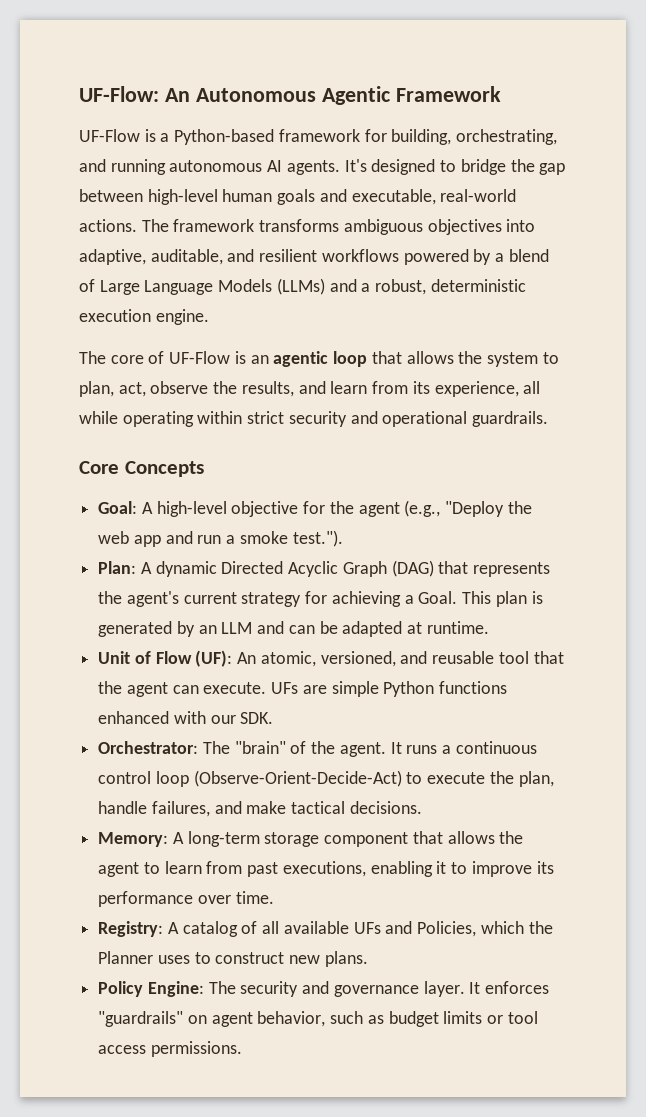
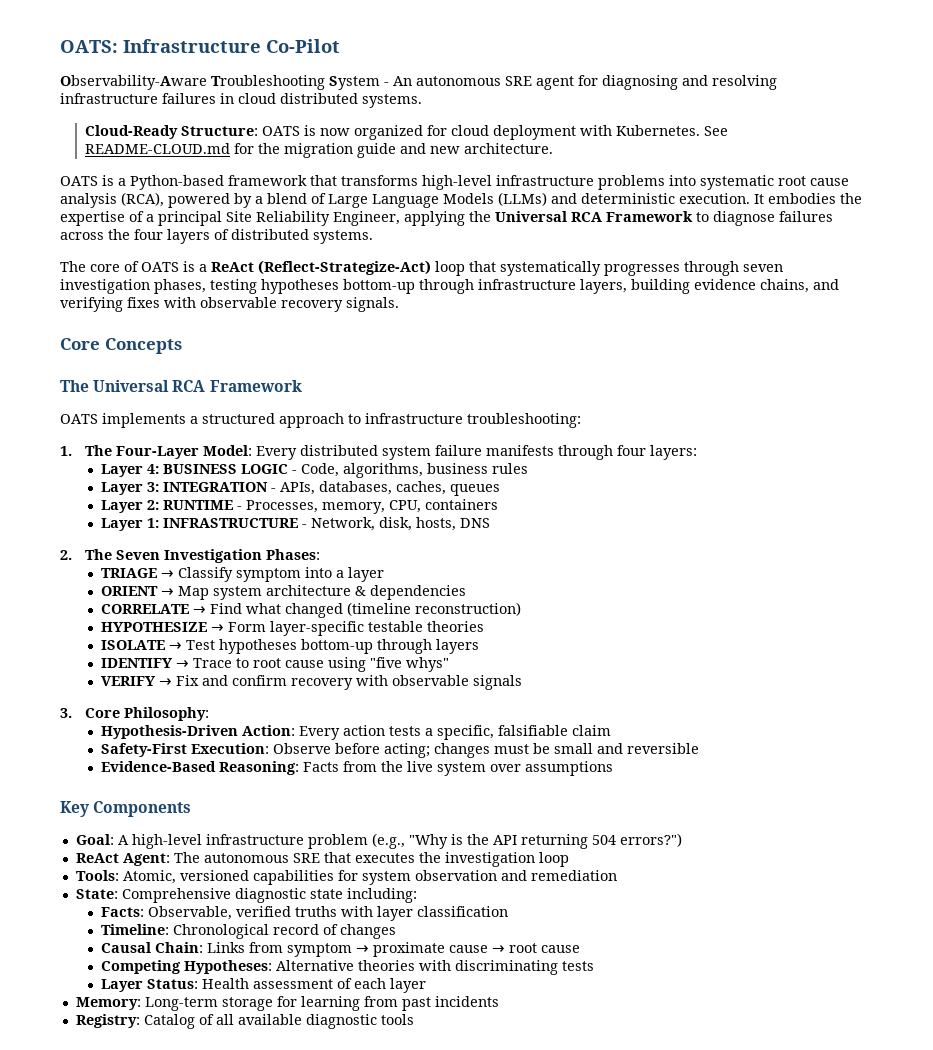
- UF-Flow: An Autonomous Agentic Framework
- UF-Flow is a Python-based framework for building, orchestrating, and running autonomous AI agents. It's designed to bridge the gap between high-level human goals and executable, real-world actions. The framework transforms ambiguous objectives into adaptive, auditable, and resilient workflows powered by a blend of Large Language Models (LLMs) and a robust, deterministic execution engine.
- The core of UF-Flow is an agentic loop that allows the system to plan, act, observe the results, and learn from its experience, all while operating within strict security and operational guardrails.
+ OATS: Infrastructure Co-Pilot
+ Observability-Aware Troubleshooting System - An autonomous SRE agent for diagnosing and resolving infrastructure failures in cloud distributed systems.
+ Cloud-Ready Structure: OATS is now organized for cloud deployment with Kubernetes. See README-CLOUD.md for the migration guide and new architecture.
+ OATS is a Python-based framework that transforms high-level infrastructure problems into systematic root cause analysis (RCA), powered by a blend of Large Language Models (LLMs) and deterministic execution. It embodies the expertise of a principal Site Reliability Engineer, applying the Universal RCA Framework to diagnose failures across the four layers of distributed systems.
+ The core of OATS is a ReAct (Reflect-Strategize-Act) loop that systematically progresses through seven investigation phases, testing hypotheses bottom-up through infrastructure layers, building evidence chains, and verifying fixes with observable recovery signals.
  Core Concepts
- Goal: A high-level objective for the agent (e.g., "Deploy the web app and run a smoke test.").
- Plan: A dynamic Directed Acyclic Graph (DAG) that represents the agent's current strategy for achieving a Goal. This plan is generated by an LLM and can be adapted at runtime.
- Unit of Flow (UF): An atomic, versioned, and reusable tool that the agent can execute. UFs are simple Python functions enhanced with our SDK.
- Orchestrator: The "brain" of the agent. It runs a continuous control loop (Observe-Orient-Decide-Act) to execute the plan, handle failures, and make tactical decisions.
- Memory: A long-term storage component that allows the agent to learn from past executions, enabling it to improve its performance over time.
+ The Universal RCA Framework
+ OATS implements a structured approach to infrastructure troubleshooting:
+ 1. The Four-Layer Model: Every distributed system failure manifests through four layers:
+ Layer 4: BUSINESS LOGIC - Code, algorithms, business rules
+ Layer 3: INTEGRATION - APIs, databases, caches, queues
+ Layer 2: RUNTIME - Processes, memory, CPU, containers
+ Layer 1: INFRASTRUCTURE - Network, disk, hosts, DNS
+ 2. The Seven Investigation Phases:
+ TRIAGE → Classify symptom into a layer
+ ORIENT → Map system architecture & dependencies
+ CORRELATE → Find what changed (timeline reconstruction)
+ HYPOTHESIZE → Form layer-specific testable theories
+ ISOLATE → Test hypotheses bottom-up through layers
+ IDENTIFY → Trace to root cause using "five whys"
+ VERIFY → Fix and confirm recovery with observable signals
+ 3. Core Philosophy:
+ Hypothesis-Driven Action: Every action tests a specific, falsifiable claim
+ Safety-First Execution: Observe before acting; changes must be small and reversible
+ Evidence-Based Reasoning: Facts from the live system over assumptions
+ Key Components
+ Goal: A high-level infrastructure problem (e.g., "Why is the API returning 504 errors?")
+ ReAct Agent: The autonomous SRE that executes the investigation loop
+ Tools: Atomic, versioned capabilities for system observation and remediation
+ State: Comprehensive diagnostic state including:
+ Facts: Observable, verified truths with layer classification
+ Timeline: Chronological record of changes
+ Causal Chain: Links from symptom → proximate cause → root cause
+ Competing Hypotheses: Alternative theories with discriminating tests
+ Layer Status: Health assessment of each layer
+ Memory: Long-term storage for learning from past incidents
- Registry: A catalog of all available UFs and Policies, which the Planner uses to construct new plans.
- Policy Engine: The security and governance layer. It enforces "guardrails" on agent behavior, such as budget limits or tool access permissions.
+ Registry: Catalog of all available diagnostic tools

